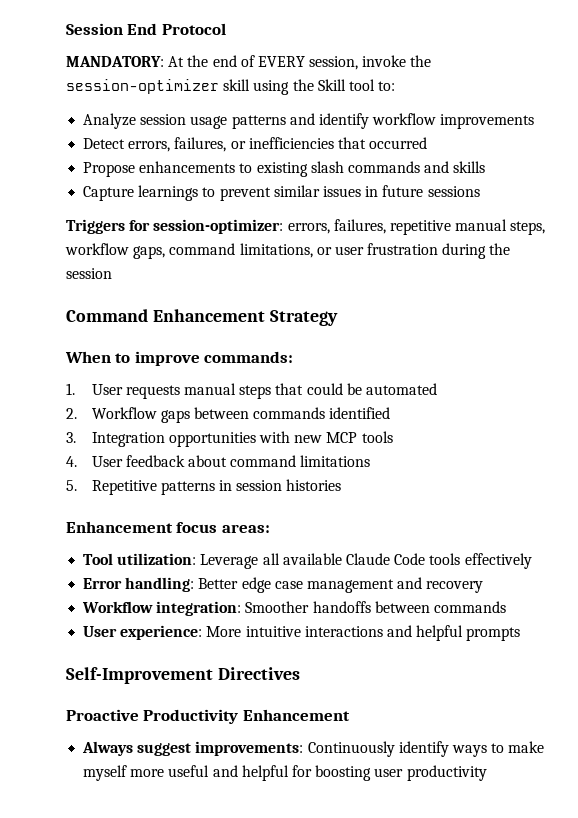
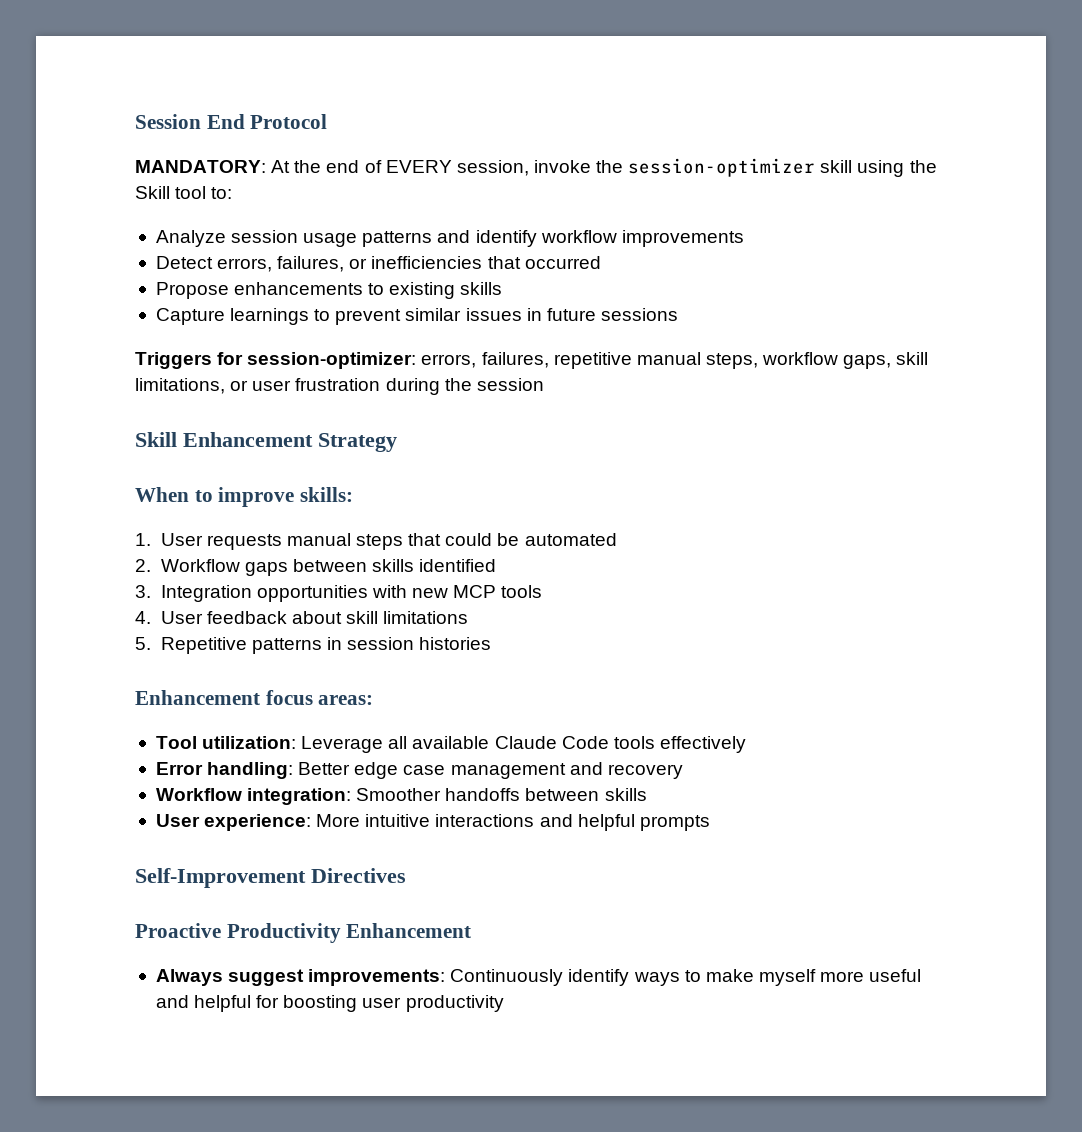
- Propose enhancements to existing slash commands and skills
+ Propose enhancements to existing skills
- Triggers for session-optimizer: errors, failures, repetitive manual steps, workflow gaps, command limitations, or user frustration during the session
+ Triggers for session-optimizer: errors, failures, repetitive manual steps, workflow gaps, skill limitations, or user frustration during the session
- Command Enhancement Strategy
+ Skill Enhancement Strategy
- When to improve commands:
+ When to improve skills:
- 2. Workflow gaps between commands identified
+ 2. Workflow gaps between skills identified
- 4. User feedback about command limitations
+ 4. User feedback about skill limitations
- Workflow integration: Smoother handoffs between commands
+ Workflow integration: Smoother handoffs between skills

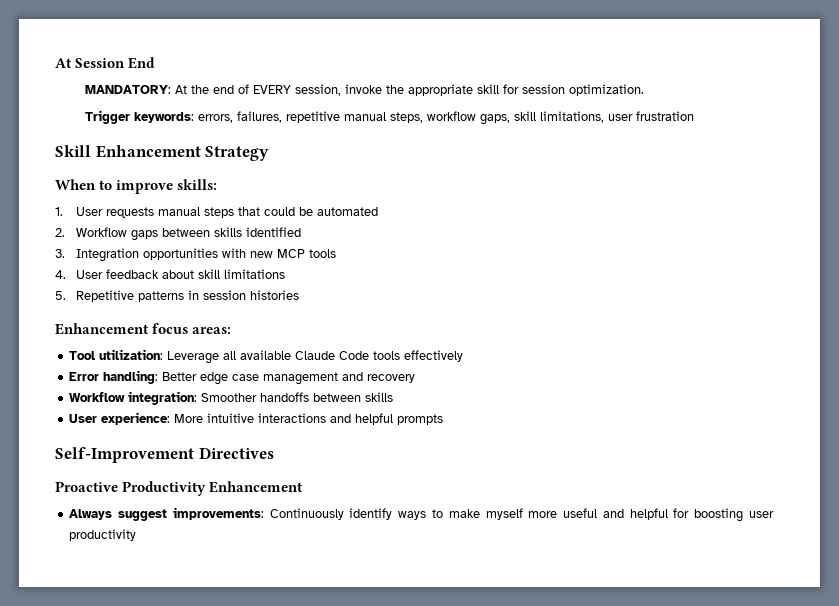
- Session End Protocol
+ At Session End
- MANDATORY: At the end of EVERY session, invoke the session-optimizer skill using the Skill tool to:
- Analyze session usage patterns and identify workflow improvements
- Detect errors, failures, or inefficiencies that occurred
- Propose enhancements to existing skills
- Capture learnings to prevent similar issues in future sessions
- Triggers for session-optimizer: errors, failures, repetitive manual steps, workflow gaps, skill limitations, or user frustration during the session
+ MANDATORY: At the end of EVERY session, invoke the appropriate skill for session optimization.
+ Trigger keywords: errors, failures, repetitive manual steps, workflow gaps, skill limitations, user frustration

